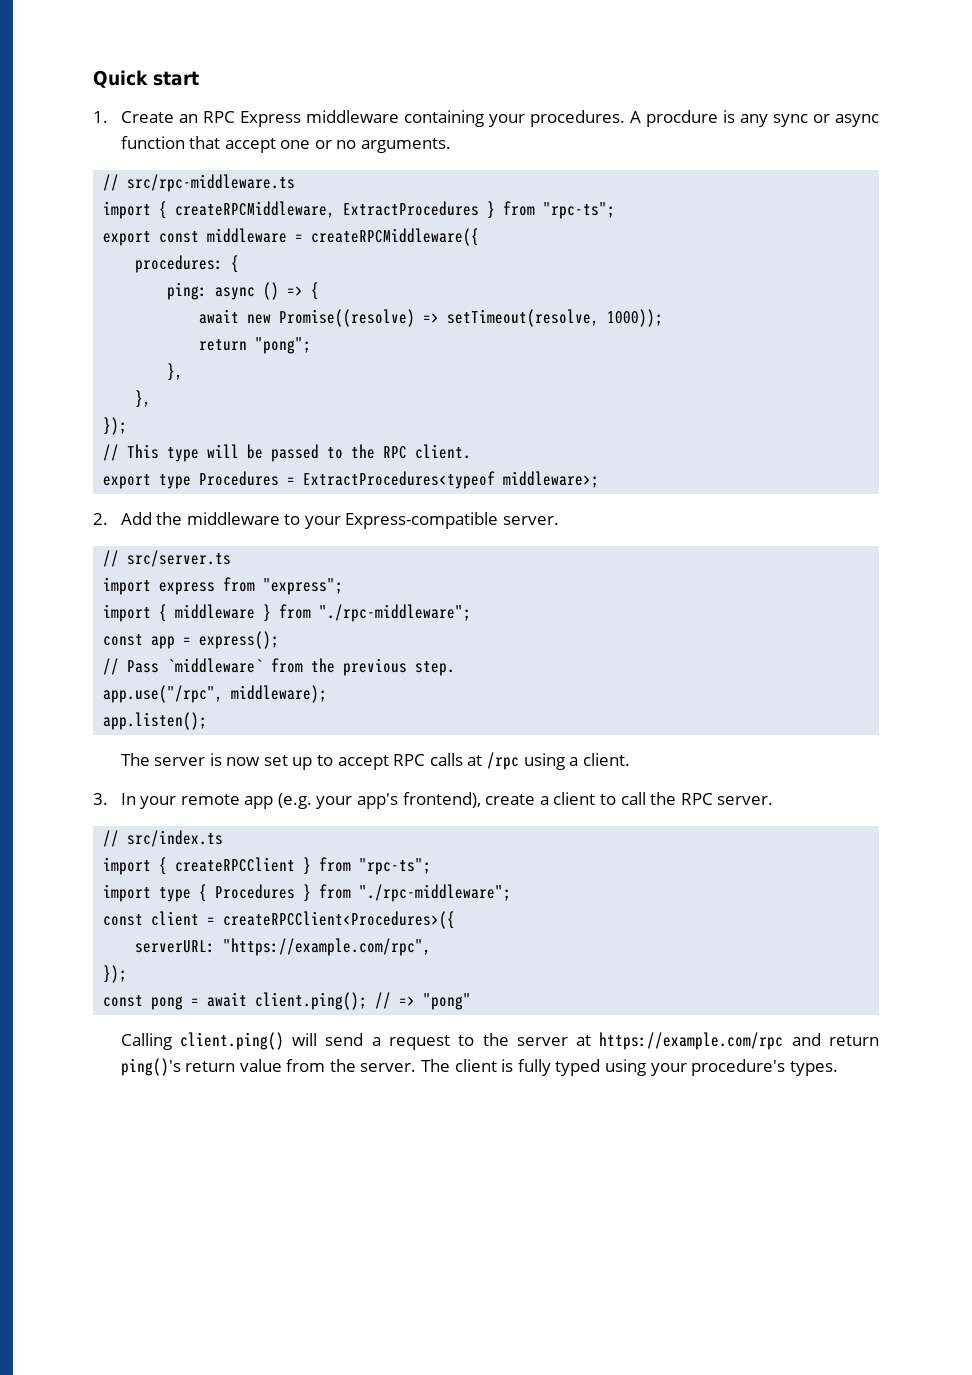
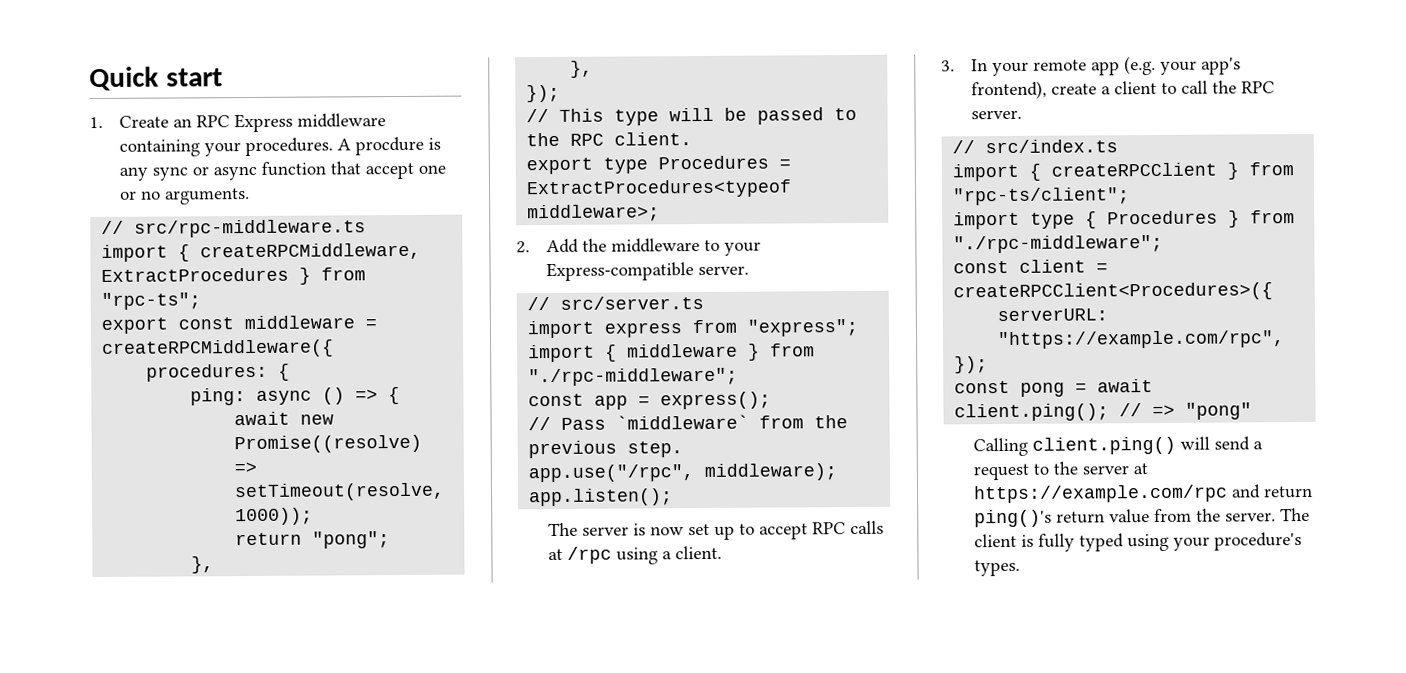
- import { createRPCClient } from "rpc-ts";
+ import { createRPCClient } from "rpc-ts/client";

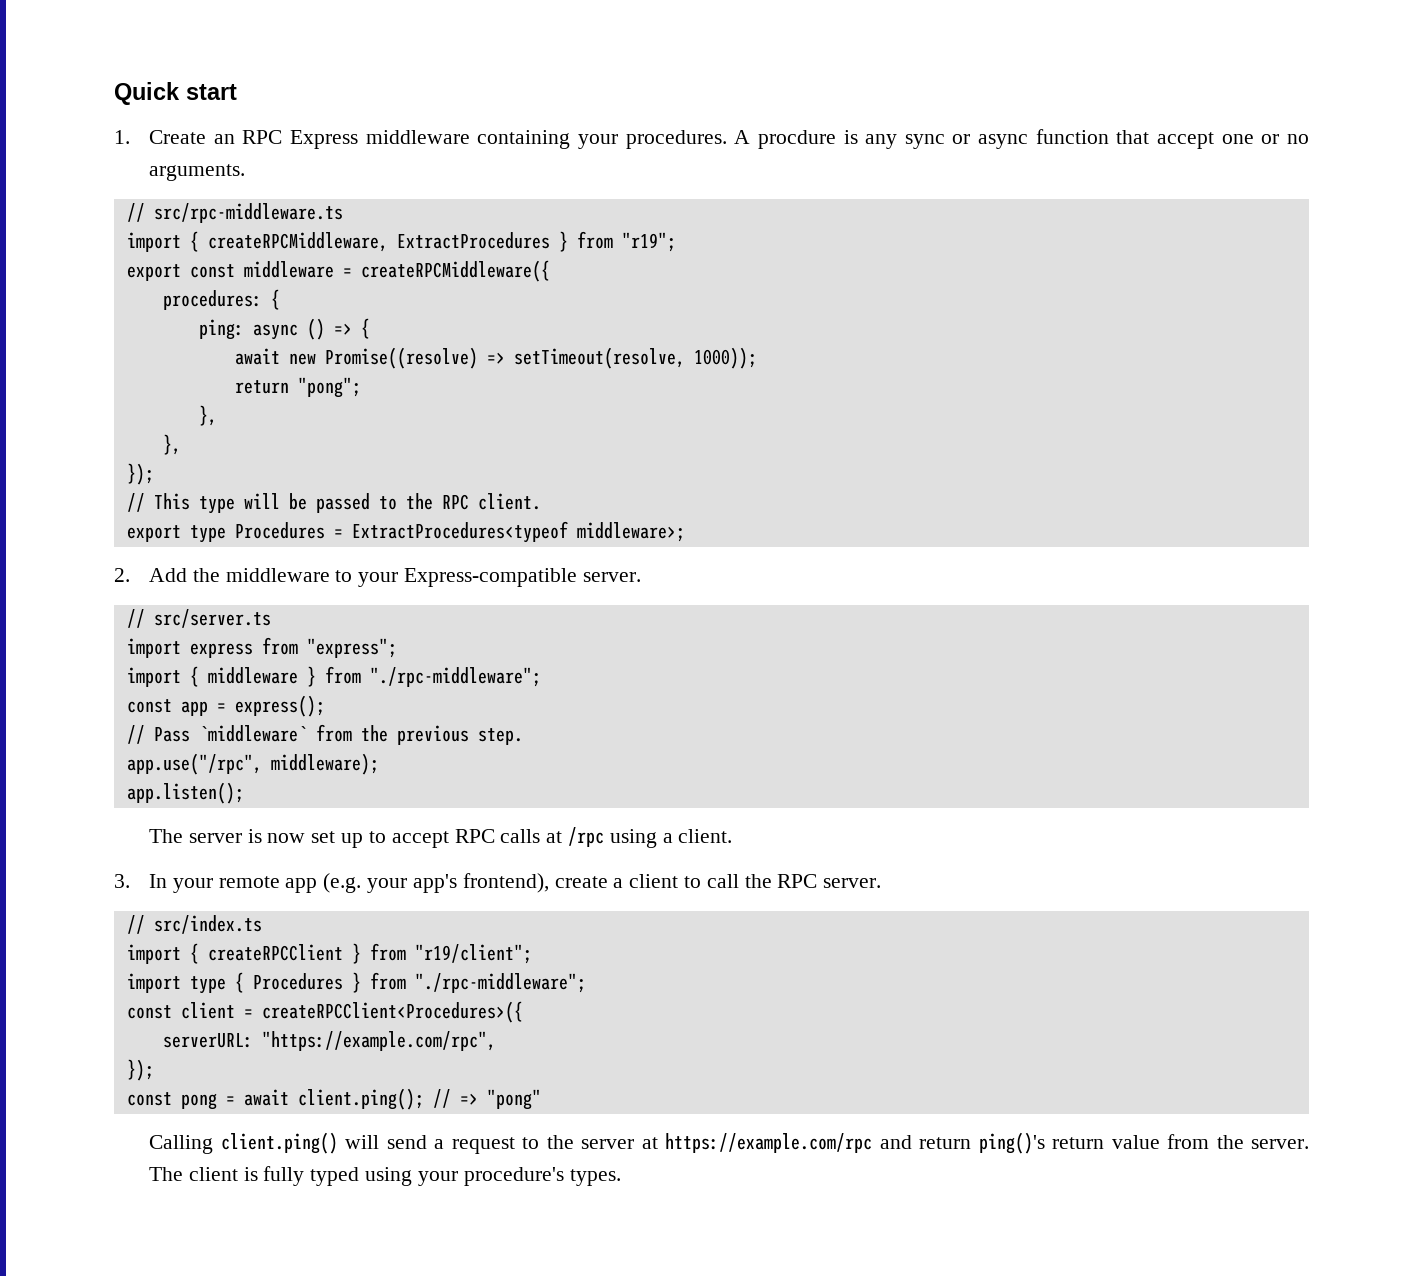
- import { createRPCMiddleware, ExtractProcedures } from "rpc-ts";
+ import { createRPCMiddleware, ExtractProcedures } from "r19";
- import { createRPCClient } from "rpc-ts/client";
+ import { createRPCClient } from "r19/client";

